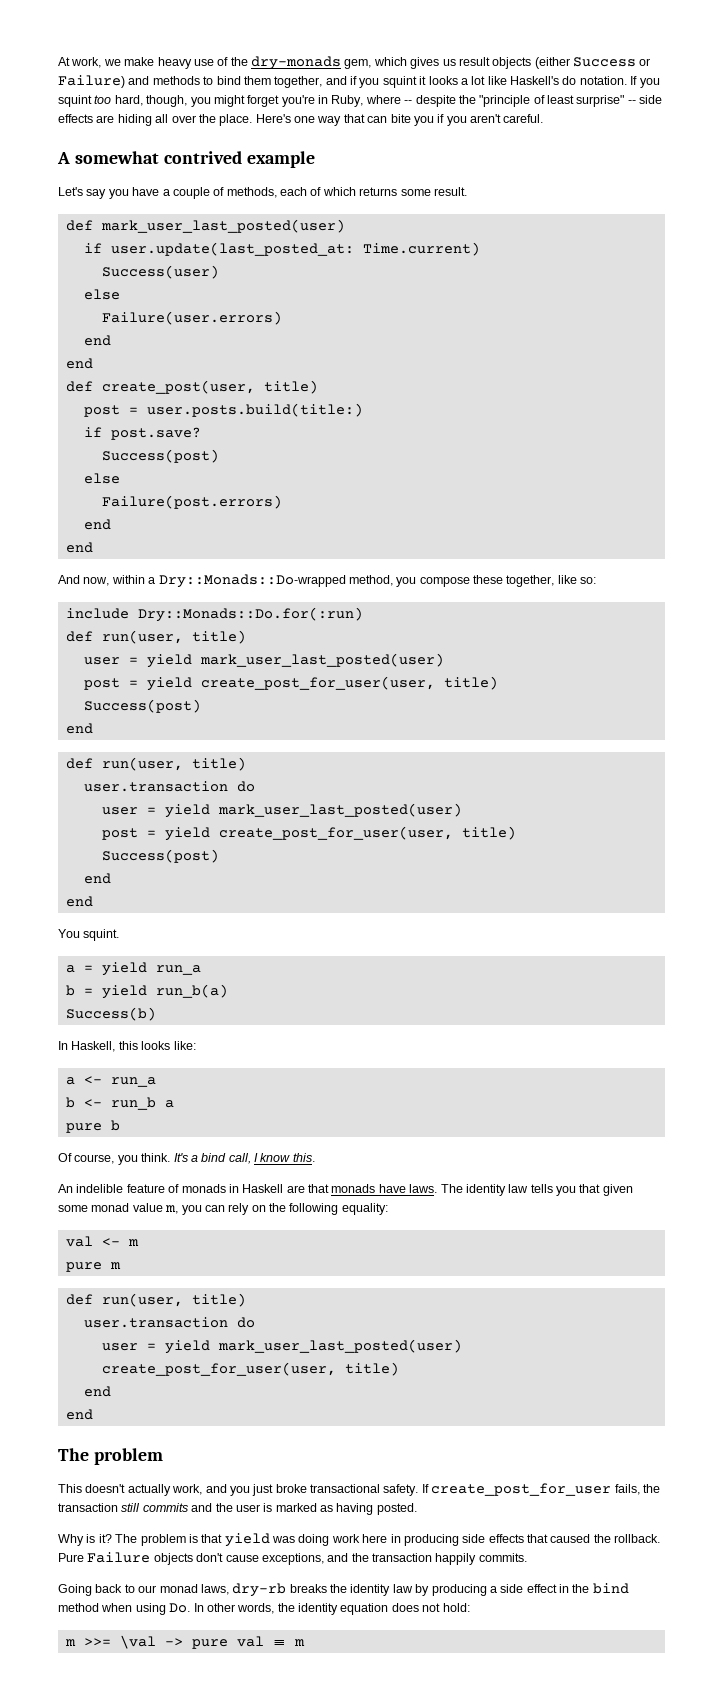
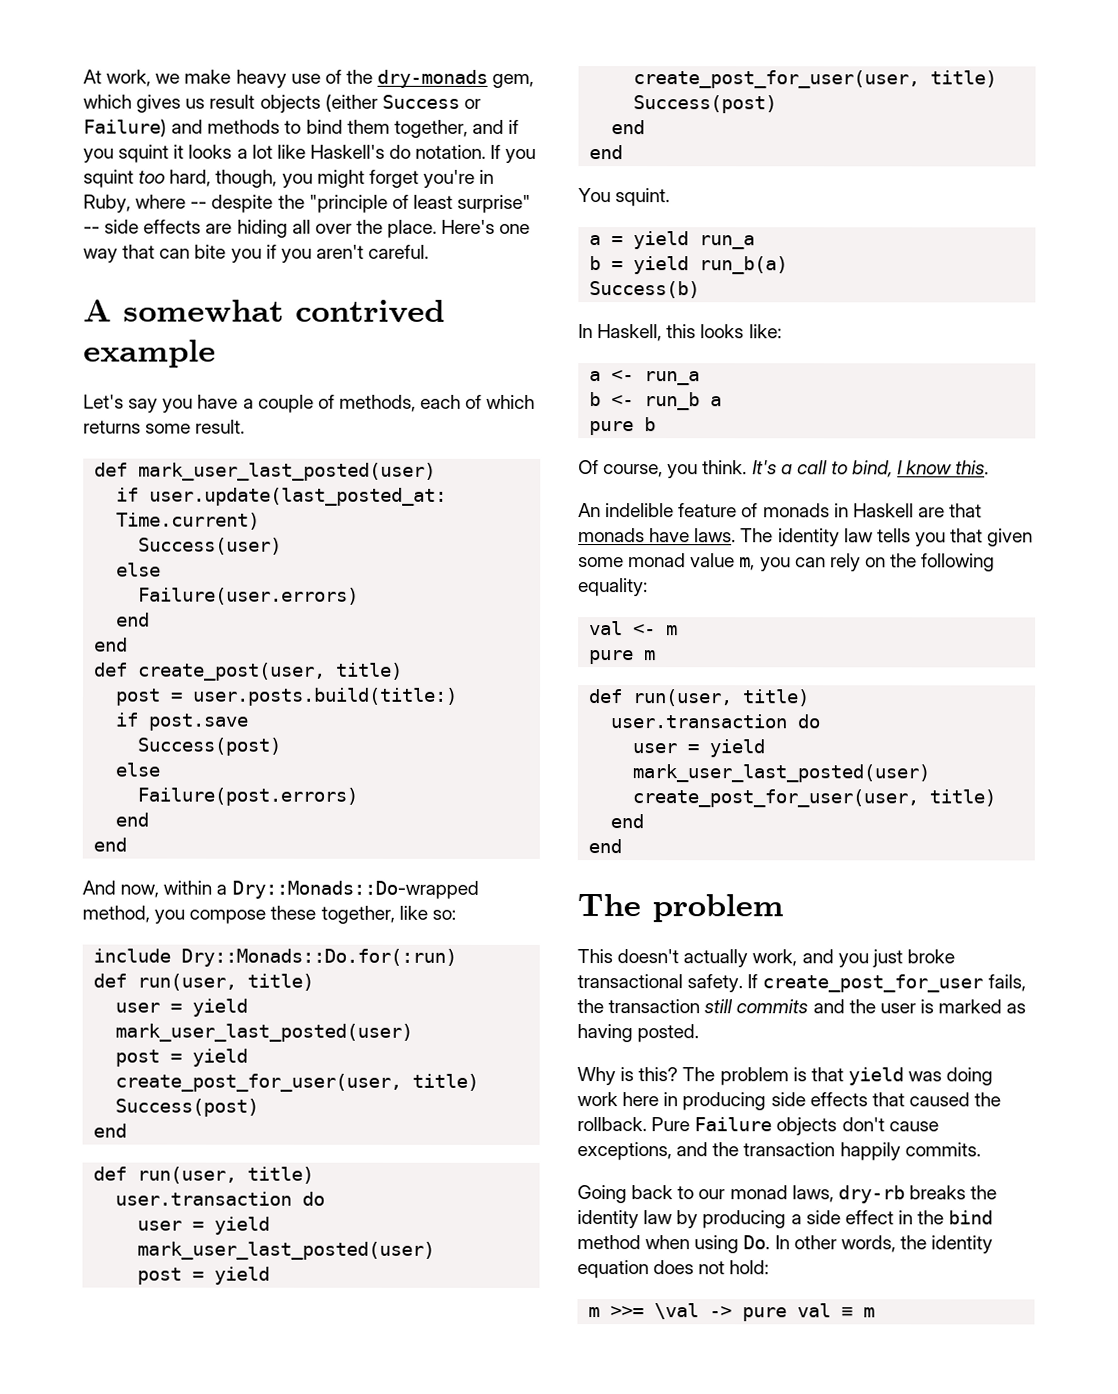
- if post.save?
+ if post.save
- It's a bind call, I know this.
+ It's a call to bind, I know this.
- Why is it?
+ Why is this?

